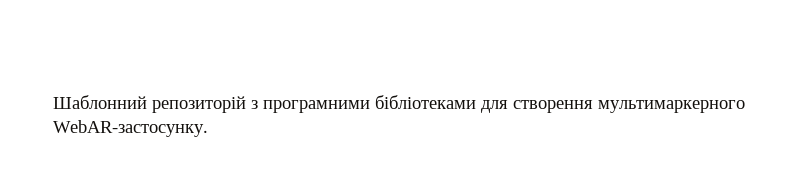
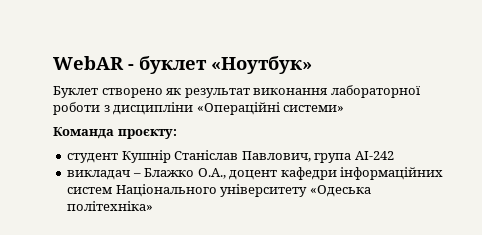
- Шаблонний репозиторій з програмними бібліотеками для створення мультимаркерного WebAR-застосунку.
+ WebAR - буклет «Ноутбук»
+ Буклет створено як результат виконання лабораторної роботи з дисципліни «Операційні системи»
+ Команда проєкту:
+ студент Кушнір Станіслав Павлович, група АІ-242
+ викладач – Блажко О.А., доцент кафедри інформаційних систем Національного університету «Одеська політехніка»

